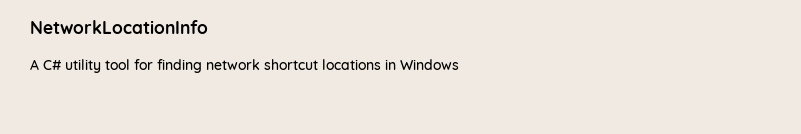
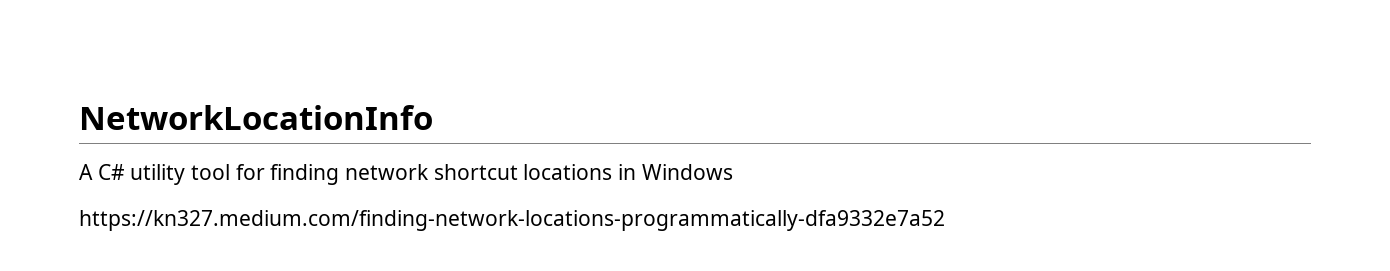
+ https://kn327.medium.com/finding-network-locations-programmatically-dfa9332e7a52

